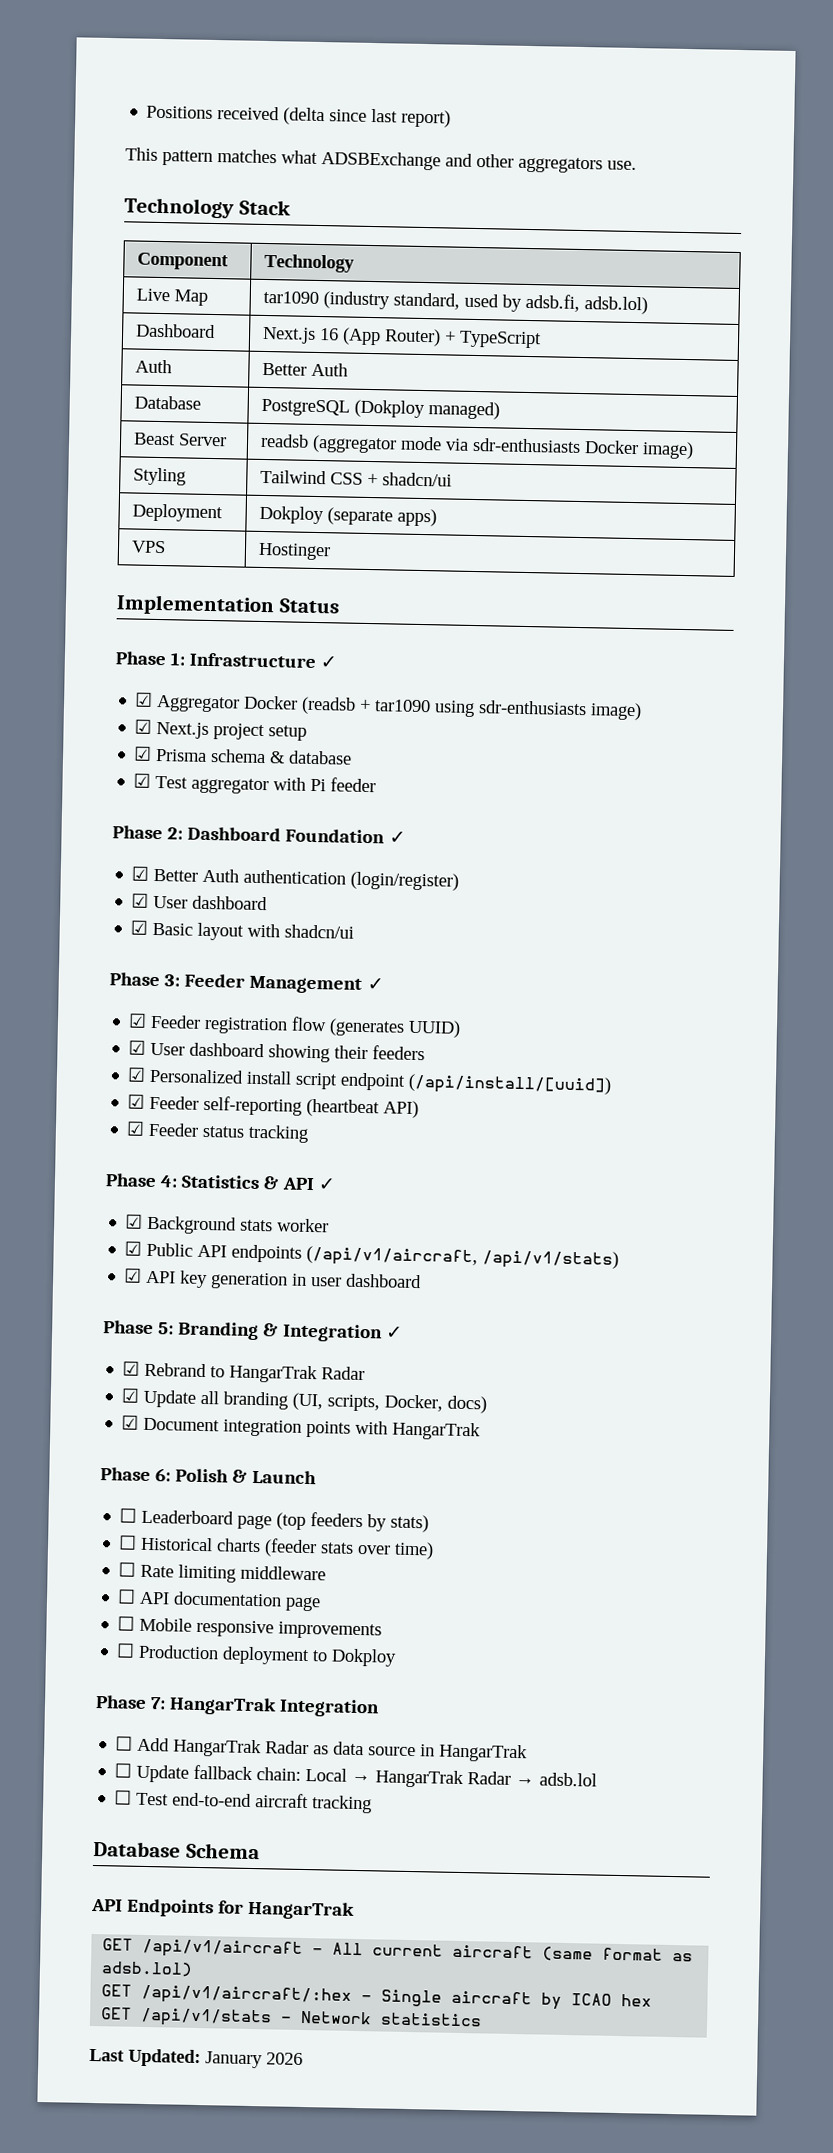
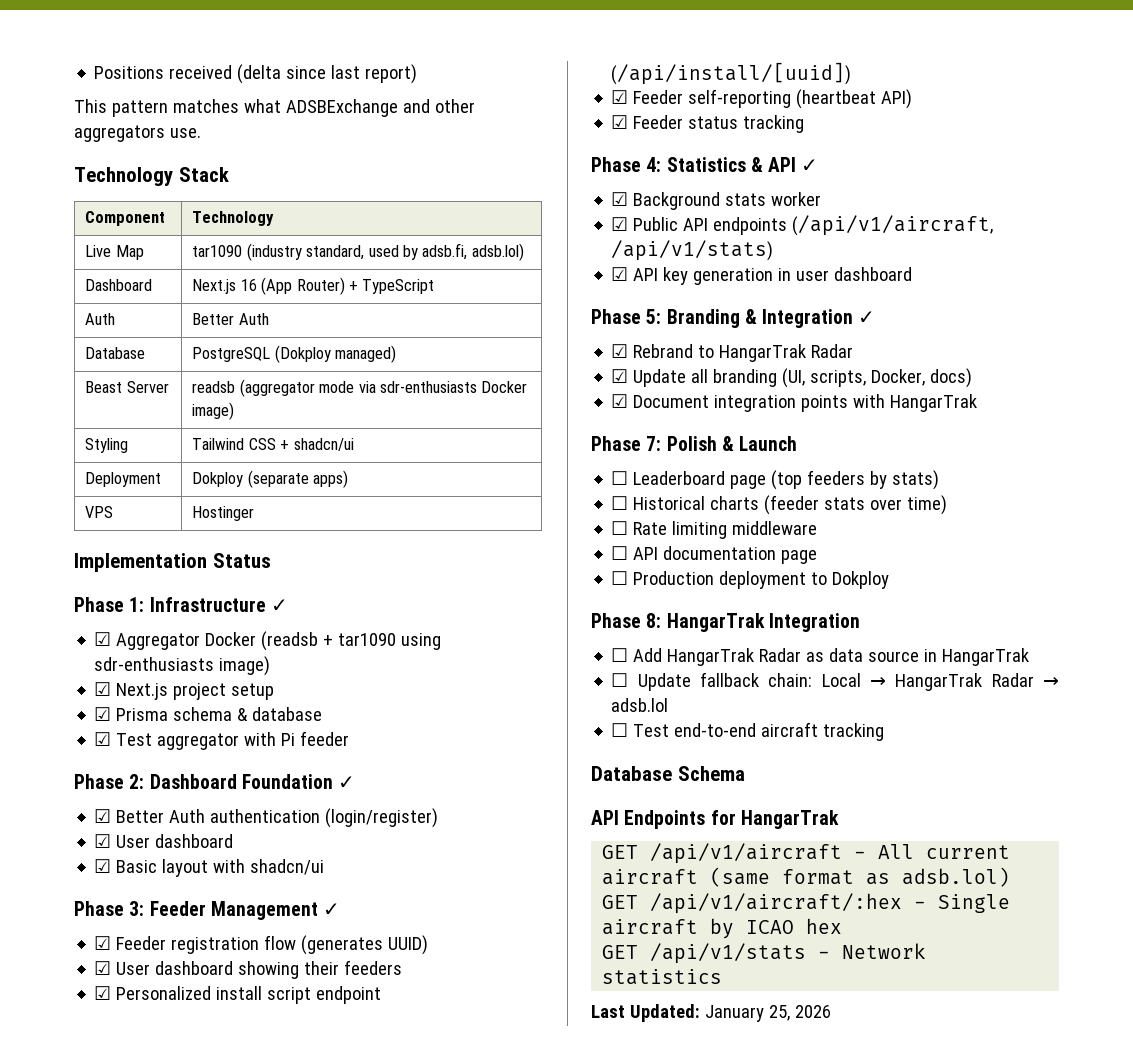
- Phase 6: Polish & Launch
+ Phase 7: Polish & Launch
- ☐ Mobile responsive improvements
- Phase 7: HangarTrak Integration
+ Phase 8: HangarTrak Integration
- Last Updated: January 2026
+ Last Updated: January 25, 2026

